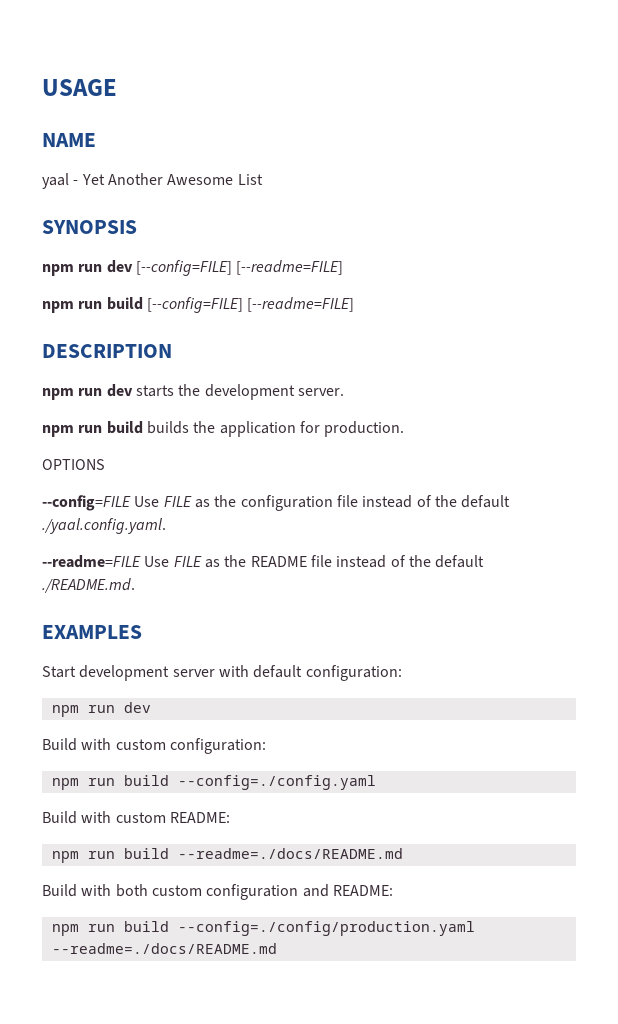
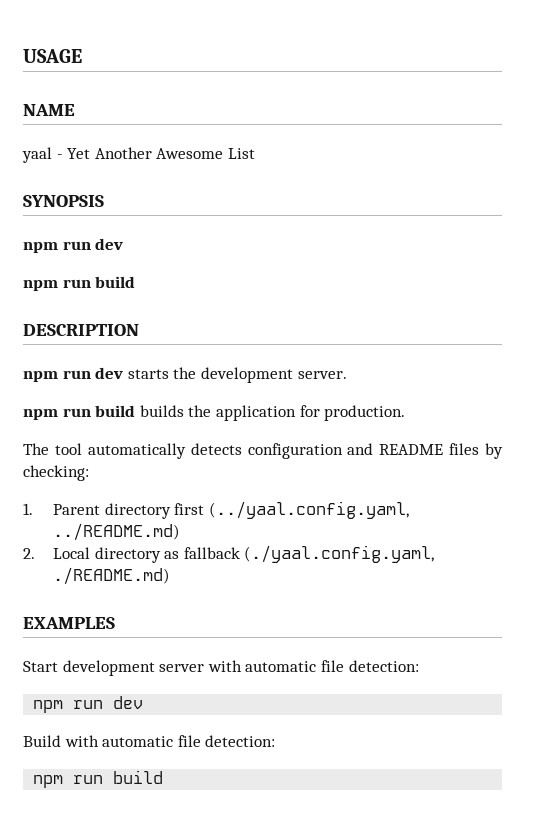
  SYNOPSIS
- npm run dev [--config=FILE] [--readme=FILE]
- npm run build [--config=FILE] [--readme=FILE]
+ npm run dev
+ npm run build
- OPTIONS
- --config=FILE Use FILE as the configuration file instead of the default ./yaal.config.yaml.
- --readme=FILE Use FILE as the README file instead of the default ./README.md.
+ The tool automatically detects configuration and README files by checking:
+ 1. Parent directory first (../yaal.config.yaml, ../README.md)
+ 2. Local directory as fallback (./yaal.config.yaml, ./README.md)
- Start development server with default configuration:
+ Start development server with automatic file detection:
- Build with custom configuration:
- npm run build --config=./config.yaml
- Build with custom README:
- npm run build --readme=./docs/README.md
- Build with both custom configuration and README:
- npm run build --config=./config/production.yaml --readme=./docs/README.md
+ Build with automatic file detection:
+ npm run build

